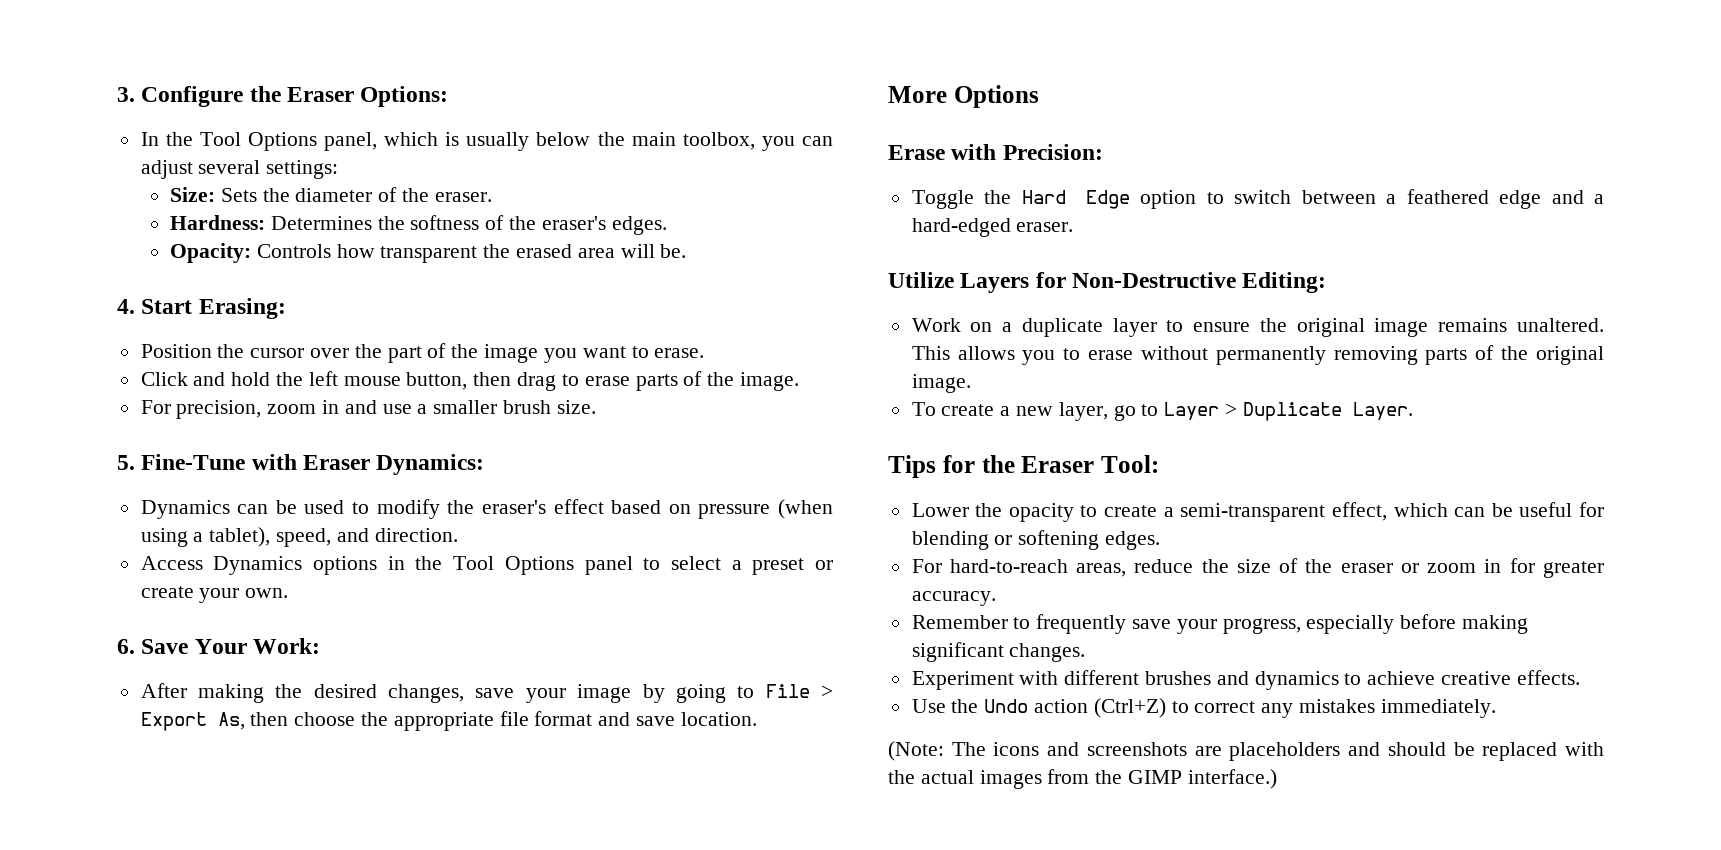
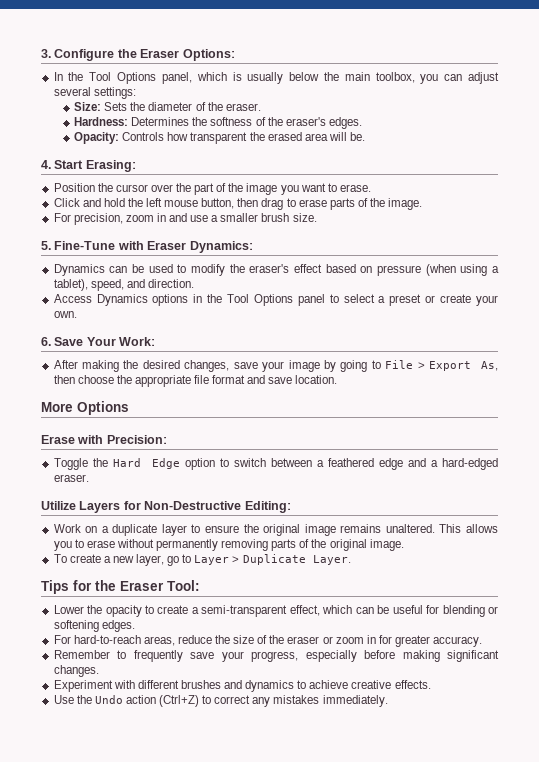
- (Note: The icons and screenshots are placeholders and should be replaced with the actual images from the GIMP interface.)

